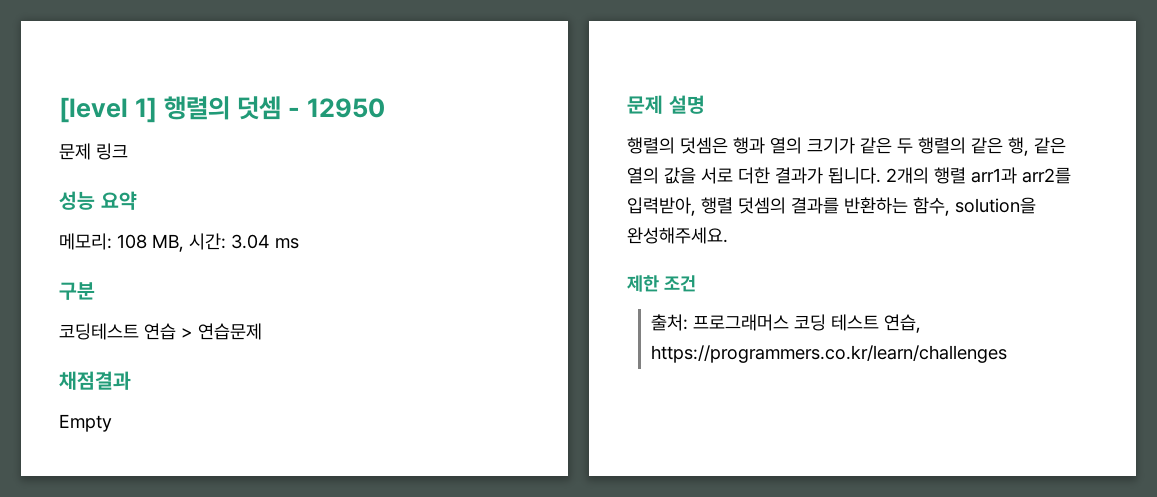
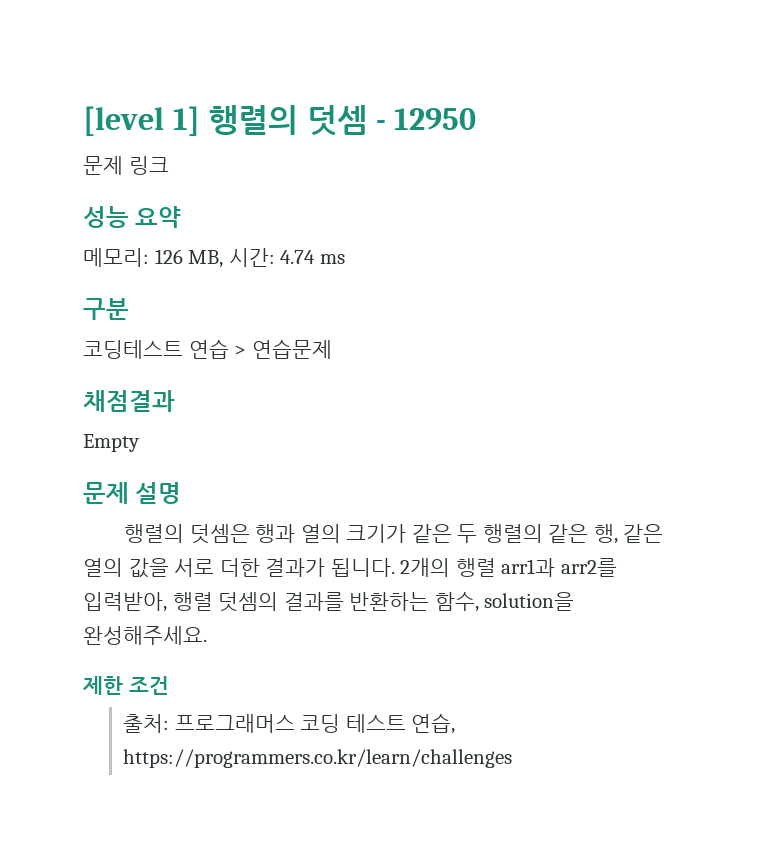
- 메모리: 108 MB, 시간: 3.04 ms
+ 메모리: 126 MB, 시간: 4.74 ms

